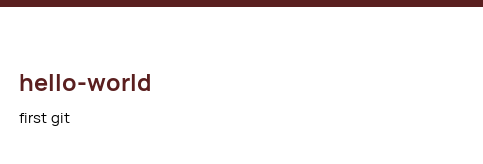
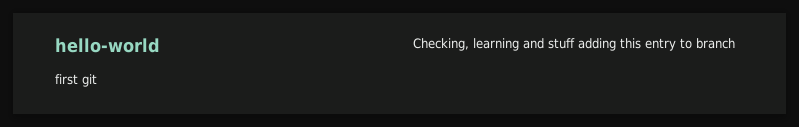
+ Checking, learning and stuff adding this entry to branch

